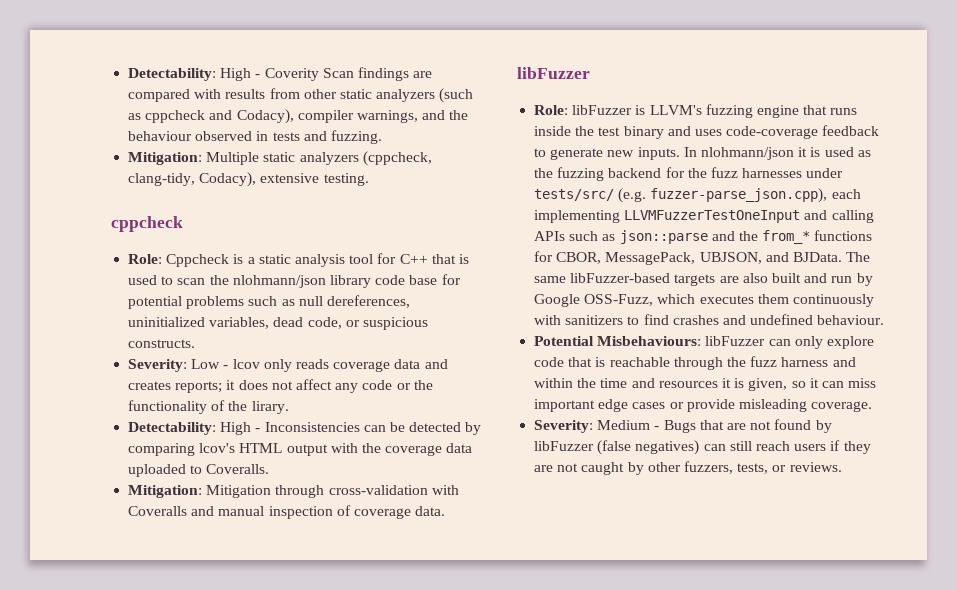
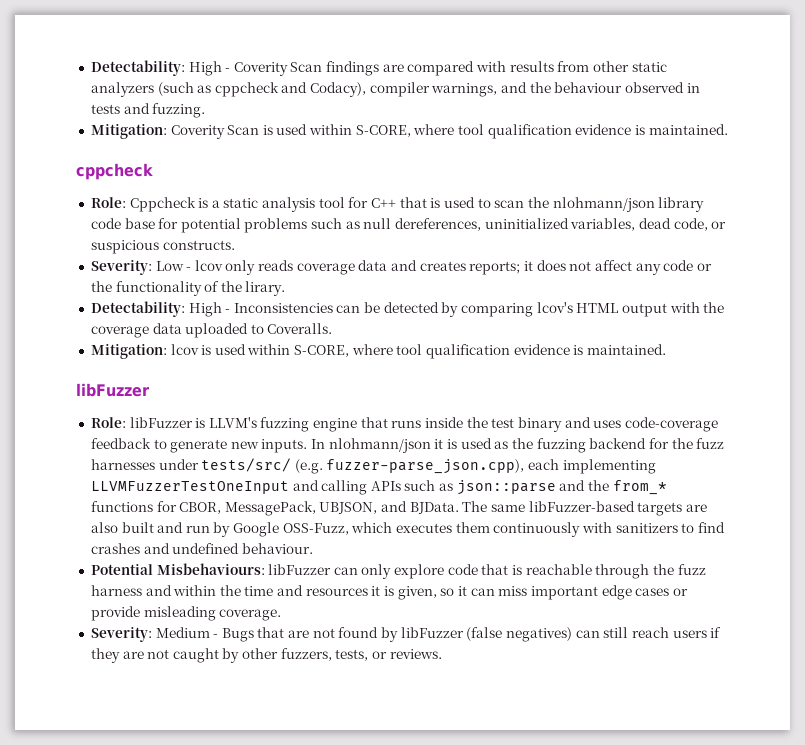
- Mitigation: Multiple static analyzers (cppcheck, clang-tidy, Codacy), extensive testing.
+ Mitigation: Coverity Scan is used within S-CORE, where tool qualification evidence is maintained.
- Mitigation: Mitigation through cross-validation with Coveralls and manual inspection of coverage data.
+ Mitigation: lcov is used within S-CORE, where tool qualification evidence is maintained.

